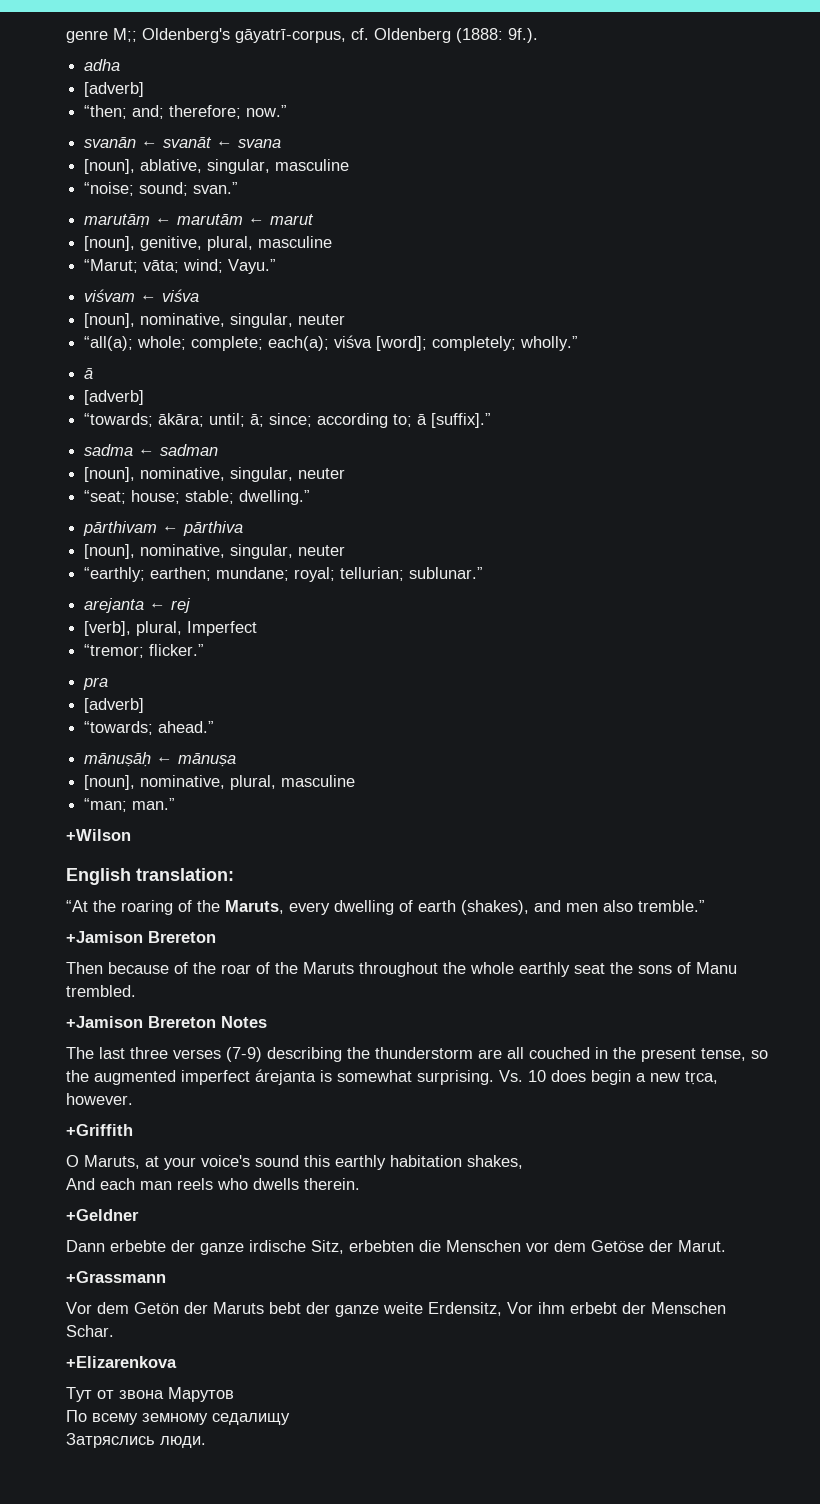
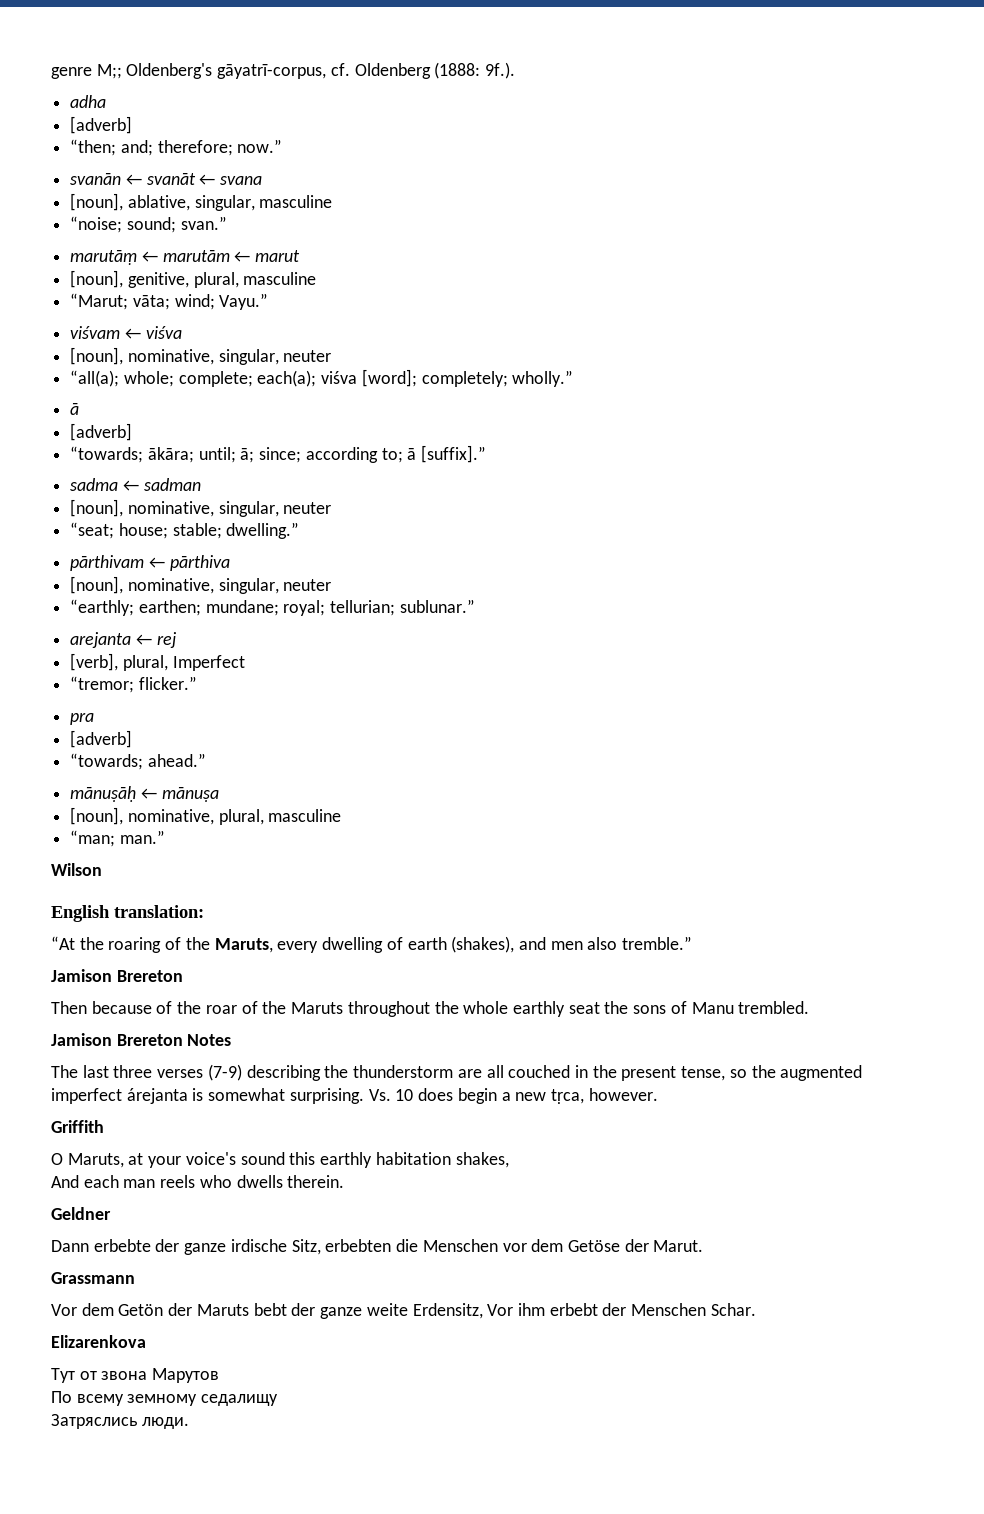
- +Wilson
+ Wilson
  “At the roaring of the Maruts, every dwelling of earth (shakes), and men also tremble.”
- +Jamison Brereton
+ Jamison Brereton
- +Jamison Brereton Notes
+ Jamison Brereton Notes
- +Griffith
+ Griffith
- +Geldner
+ Geldner
- +Grassmann
+ Grassmann
- +Elizarenkova
+ Elizarenkova

